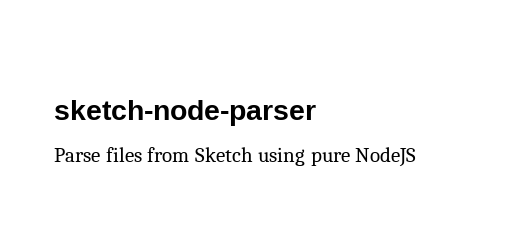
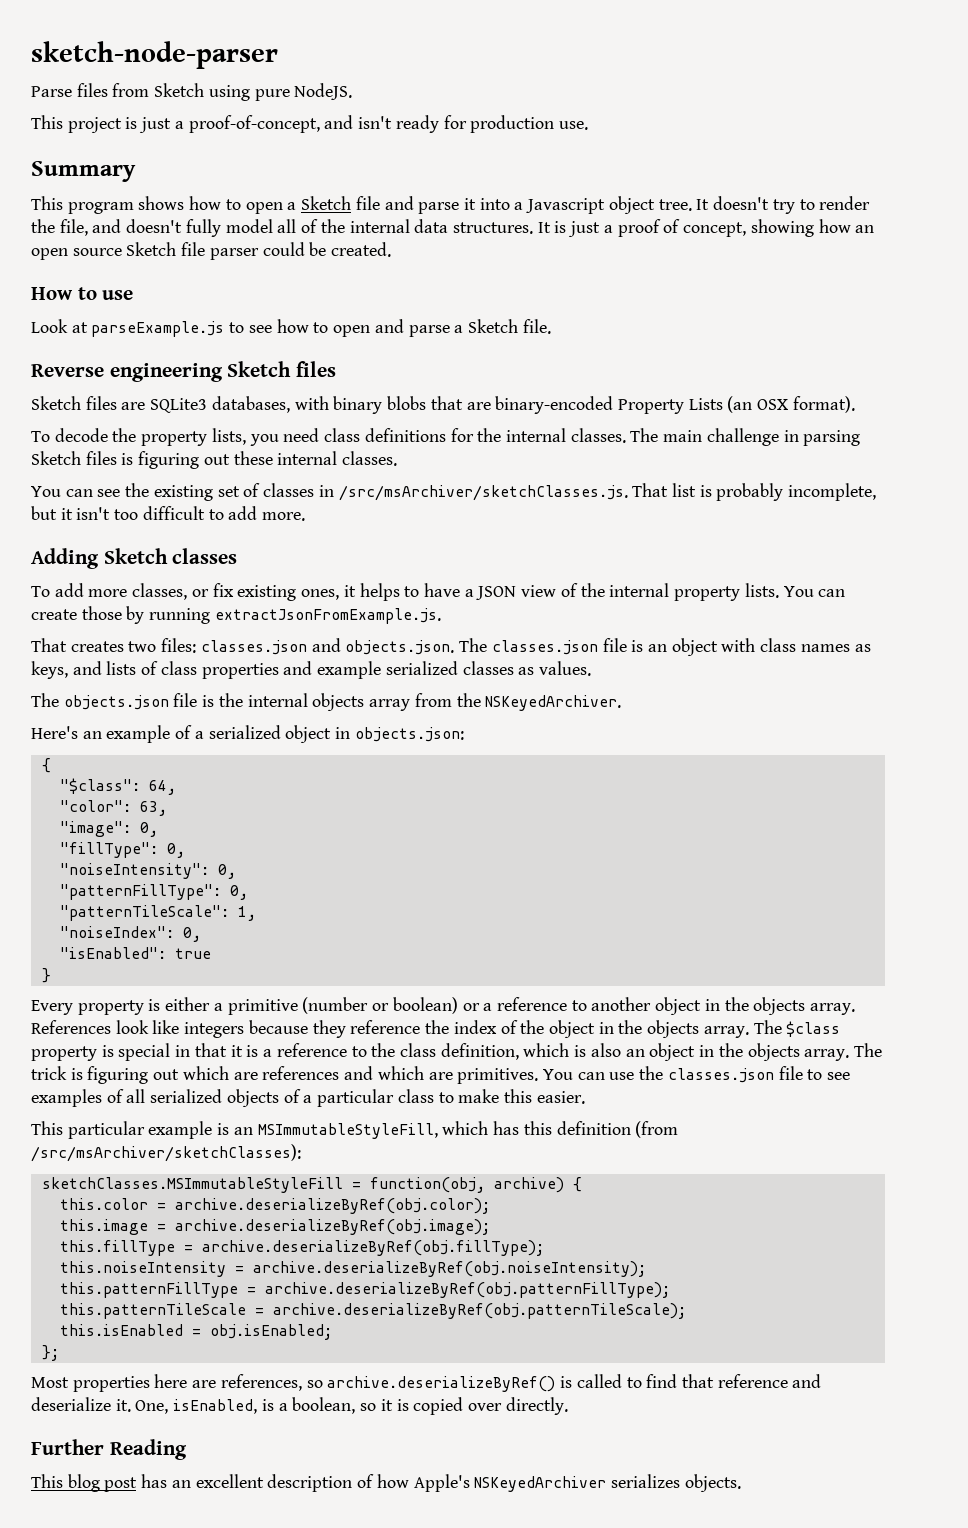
- Parse files from Sketch using pure NodeJS
+ Parse files from Sketch using pure NodeJS.
+ This project is just a proof-of-concept, and isn't ready for production use.
+ Summary
+ This program shows how to open a Sketch file and parse it into a Javascript object tree. It doesn't try to render the file, and doesn't fully model all of the internal data structures. It is just a proof of concept, showing how an open source Sketch file parser could be created.
+ How to use
+ Look at parseExample.js to see how to open and parse a Sketch file.
+ Reverse engineering Sketch files
+ Sketch files are SQLite3 databases, with binary blobs that are binary-encoded Property Lists (an OSX format).
+ To decode the property lists, you need class definitions for the internal classes. The main challenge in parsing Sketch files is figuring out these internal classes.
+ You can see the existing set of classes in /src/msArchiver/sketchClasses.js. That list is probably incomplete, but it isn't too difficult to add more.
+ Adding Sketch classes
+ To add more classes, or fix existing ones, it helps to have a JSON view of the internal property lists. You can create those by running extractJsonFromExample.js.
+ That creates two files: classes.json and objects.json. The classes.json file is an object with class names as keys, and lists of class properties and example serialized classes as values.
+ The objects.json file is the internal objects array from the NSKeyedArchiver.
+ Here's an example of a serialized object in objects.json:
+ {
+ "$class": 64,
+ "color": 63,
+ "image": 0,
+ "fillType": 0,
+ "noiseIntensity": 0,
+ "patternFillType": 0,
+ "patternTileScale": 1,
+ "noiseIndex": 0,
+ "isEnabled": true
+ }
+ Every property is either a primitive (number or boolean) or a reference to another object in the objects array. References look like integers because they reference the index of the object in the objects array. The $class property is special in that it is a reference to the class definition, which is also an object in the objects array. The trick is figuring out which are references and which are primitives. You can use the classes.json file to see examples of all serialized objects of a particular class to make this easier.
+ This particular example is an MSImmutableStyleFill, which has this definition (from /src/msArchiver/sketchClasses):
+ sketchClasses.MSImmutableStyleFill = function(obj, archive) {
+ this.color = archive.deserializeByRef(obj.color);
+ this.image = archive.deserializeByRef(obj.image);
+ this.fillType = archive.deserializeByRef(obj.fillType);
+ this.noiseIntensity = archive.deserializeByRef(obj.noiseIntensity);
+ this.patternFillType = archive.deserializeByRef(obj.patternFillType);
+ this.patternTileScale = archive.deserializeByRef(obj.patternTileScale);
+ this.isEnabled = obj.isEnabled;
+ };
+ Most properties here are references, so archive.deserializeByRef() is called to find that reference and deserialize it. One, isEnabled, is a boolean, so it is copied over directly.
+ Further Reading
+ This blog post has an excellent description of how Apple's NSKeyedArchiver serializes objects.

